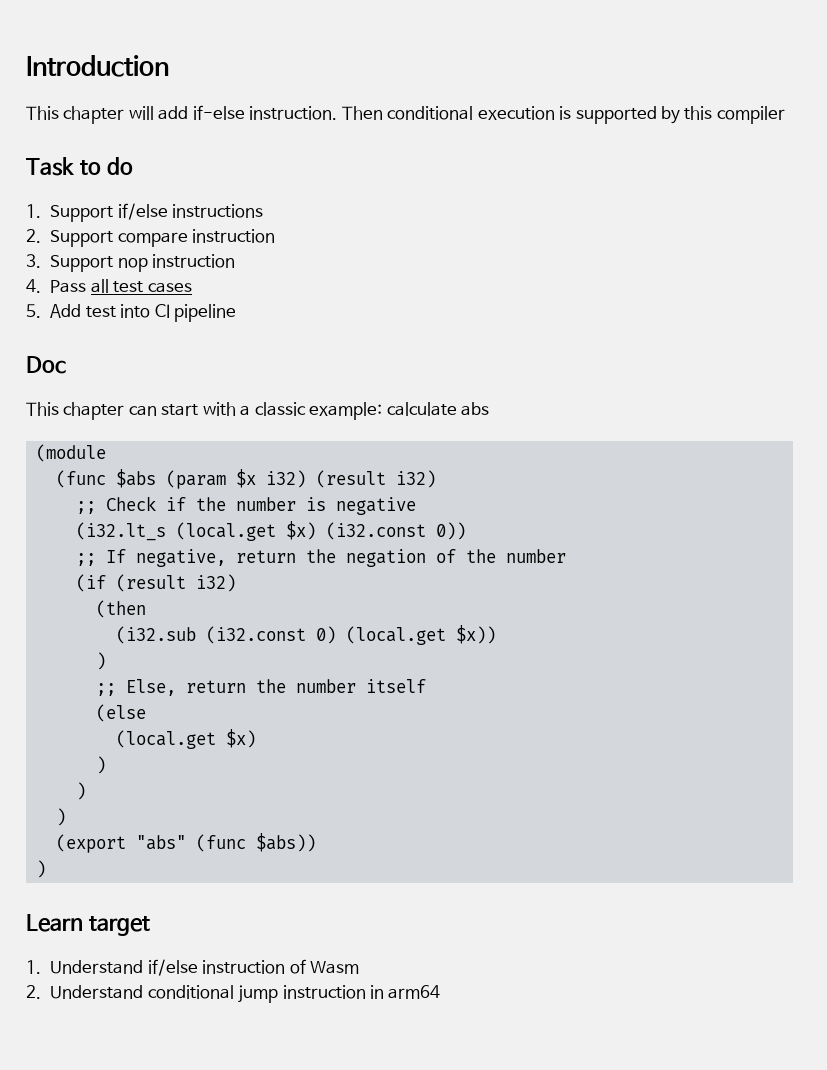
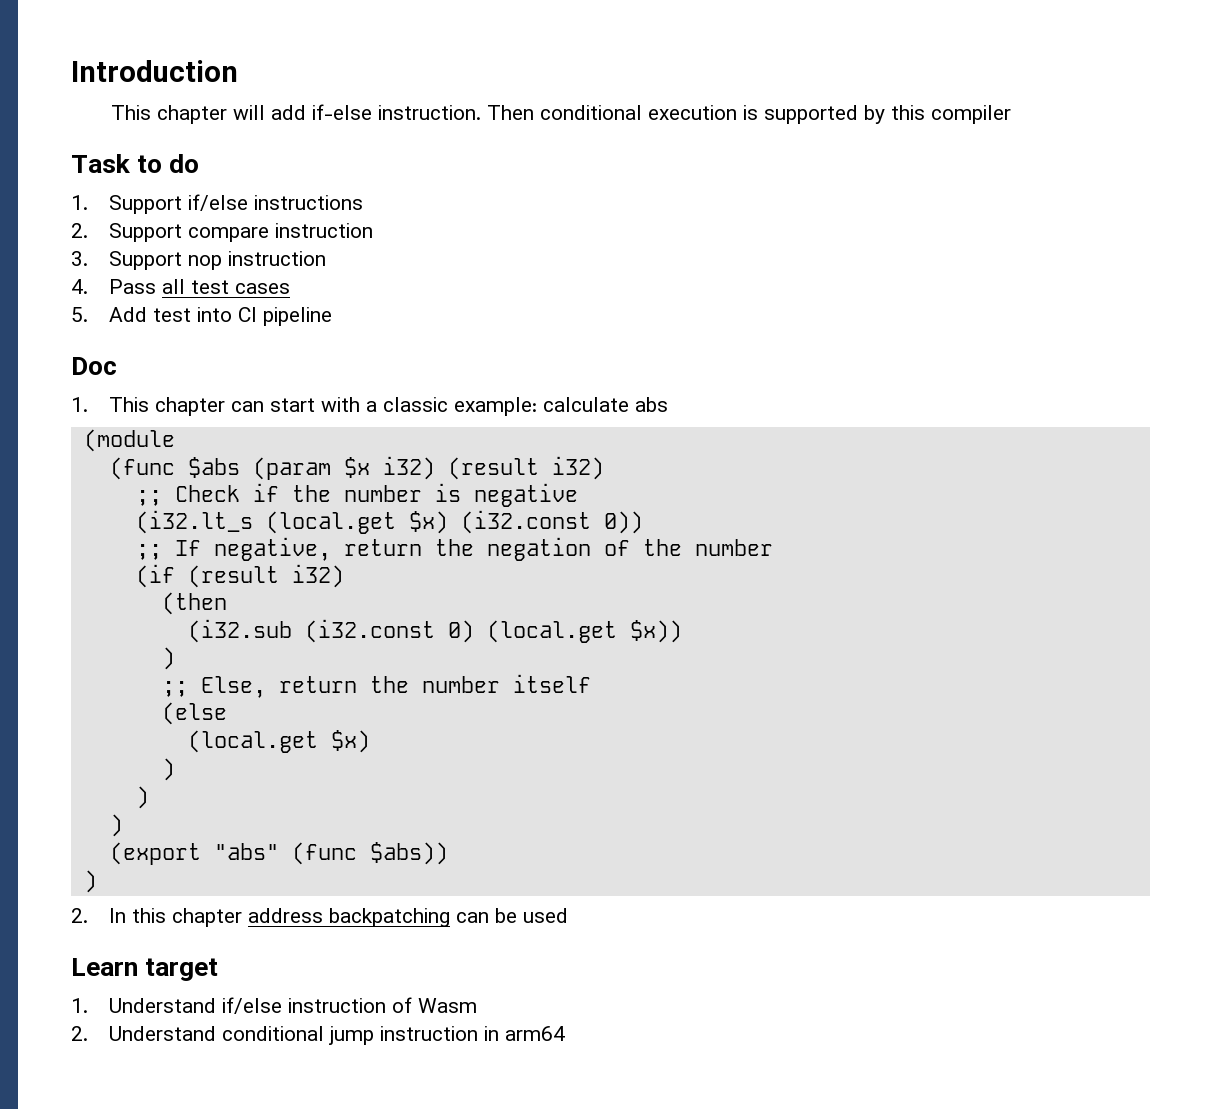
- This chapter can start with a classic example: calculate abs
+ 1. This chapter can start with a classic example: calculate abs
+ 2. In this chapter address backpatching can be used

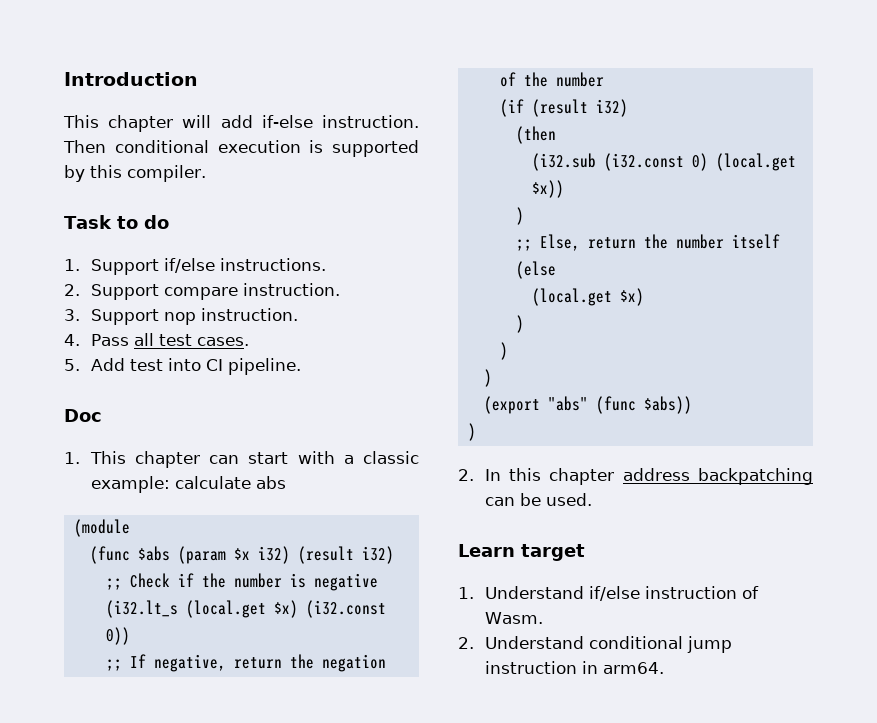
- Then conditional execution is supported by this compiler
+ Then conditional execution is supported by this compiler.
- 1. Support if/else instructions
+ 1. Support if/else instructions.
- 2. Support compare instruction
+ 2. Support compare instruction.
- 3. Support nop instruction
+ 3. Support nop instruction.
- 4. Pass all test cases
+ 4. Pass all test cases.
- 5. Add test into CI pipeline
+ 5. Add test into CI pipeline.
- 2. In this chapter address backpatching can be used
+ 2. In this chapter address backpatching can be used.
- 1. Understand if/else instruction of Wasm
+ 1. Understand if/else instruction of Wasm.
- 2. Understand conditional jump instruction in arm64
+ 2. Understand conditional jump instruction in arm64.

